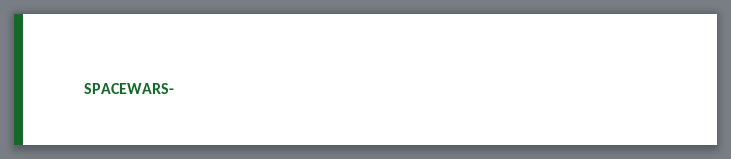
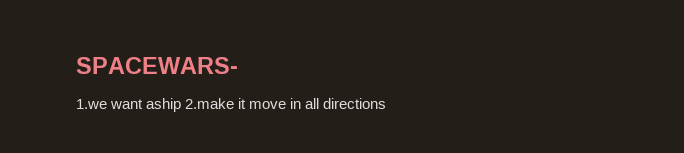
+ 1.we want aship 2.make it move in all directions

